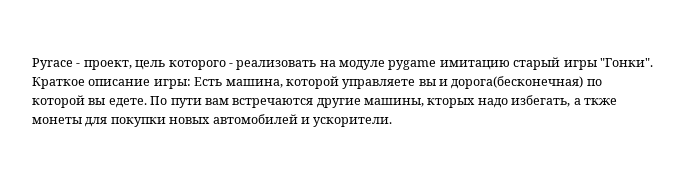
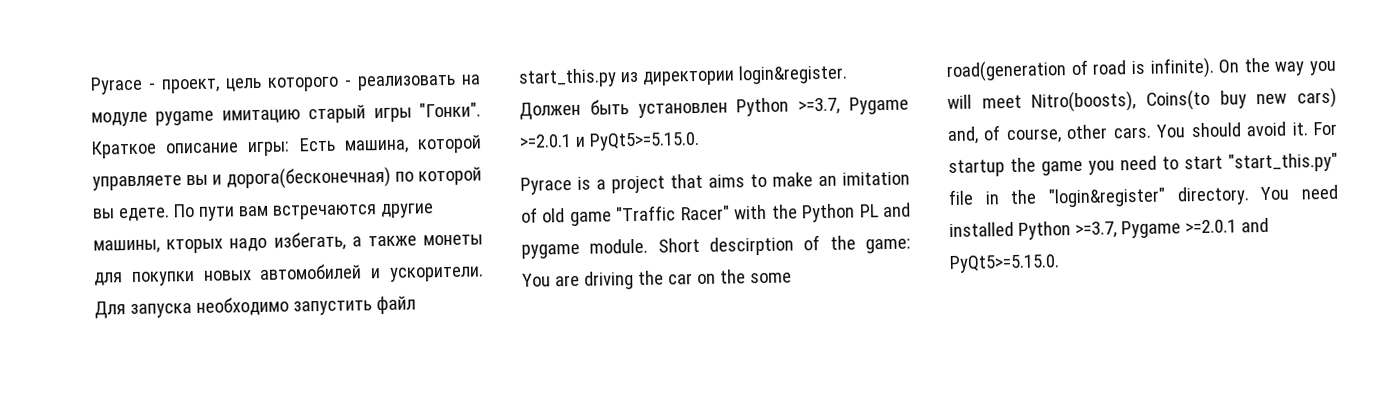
- По пути вам встречаются другие машины, кторых надо избегать, а ткже монеты для покупки новых автомобилей и ускорители.
+ По пути вам встречаются другие машины, кторых надо избегать, а также монеты для покупки новых автомобилей и ускорители.
+ Для запуска необходимо запустить файл start_this.py из директории login&register. Должен быть установлен Python >=3.7, Pygame >=2.0.1 и PyQt5>=5.15.0.
+ Pyrace is a project that aims to make an imitation of old game "Traffic Racer" with the Python PL and pygame module. Short descirption of the game: You are driving the car on the some road(generation of road is infinite). On the way you will meet Nitro(boosts), Coins(to buy new cars) and, of course, other cars. You should avoid it. For startup the game you need to start "start_this.py" file in the "login&register" directory. You need installed Python >=3.7, Pygame >=2.0.1 and PyQt5>=5.15.0.

